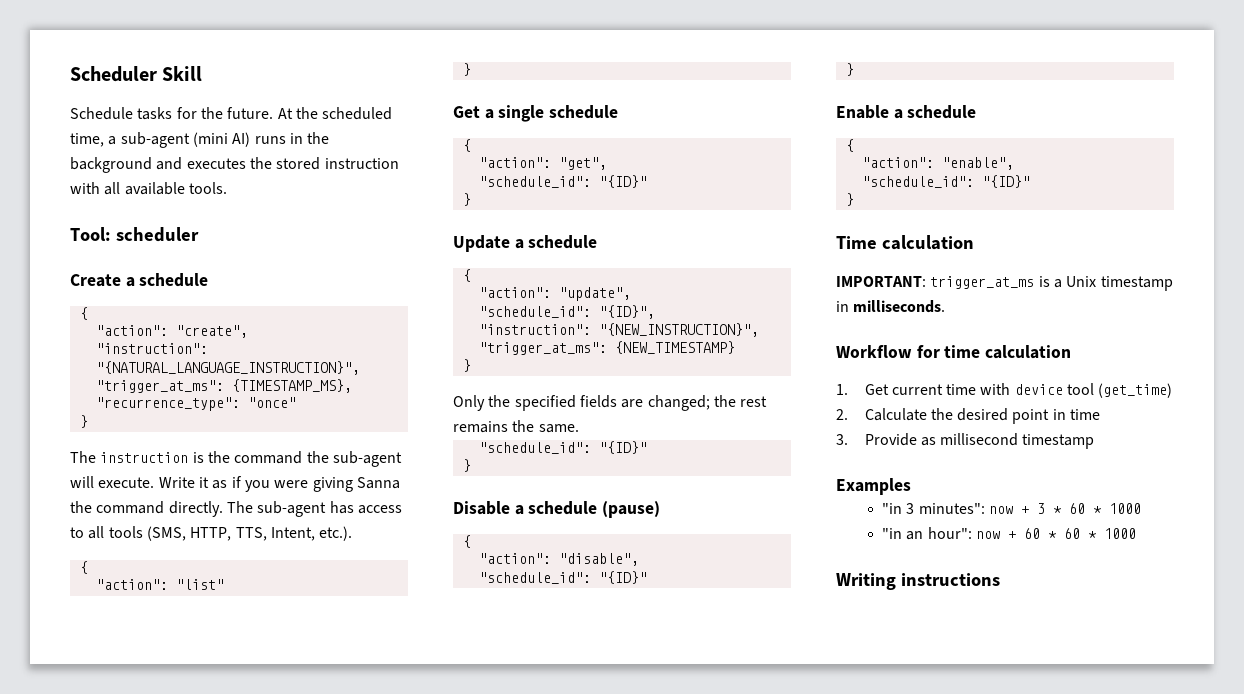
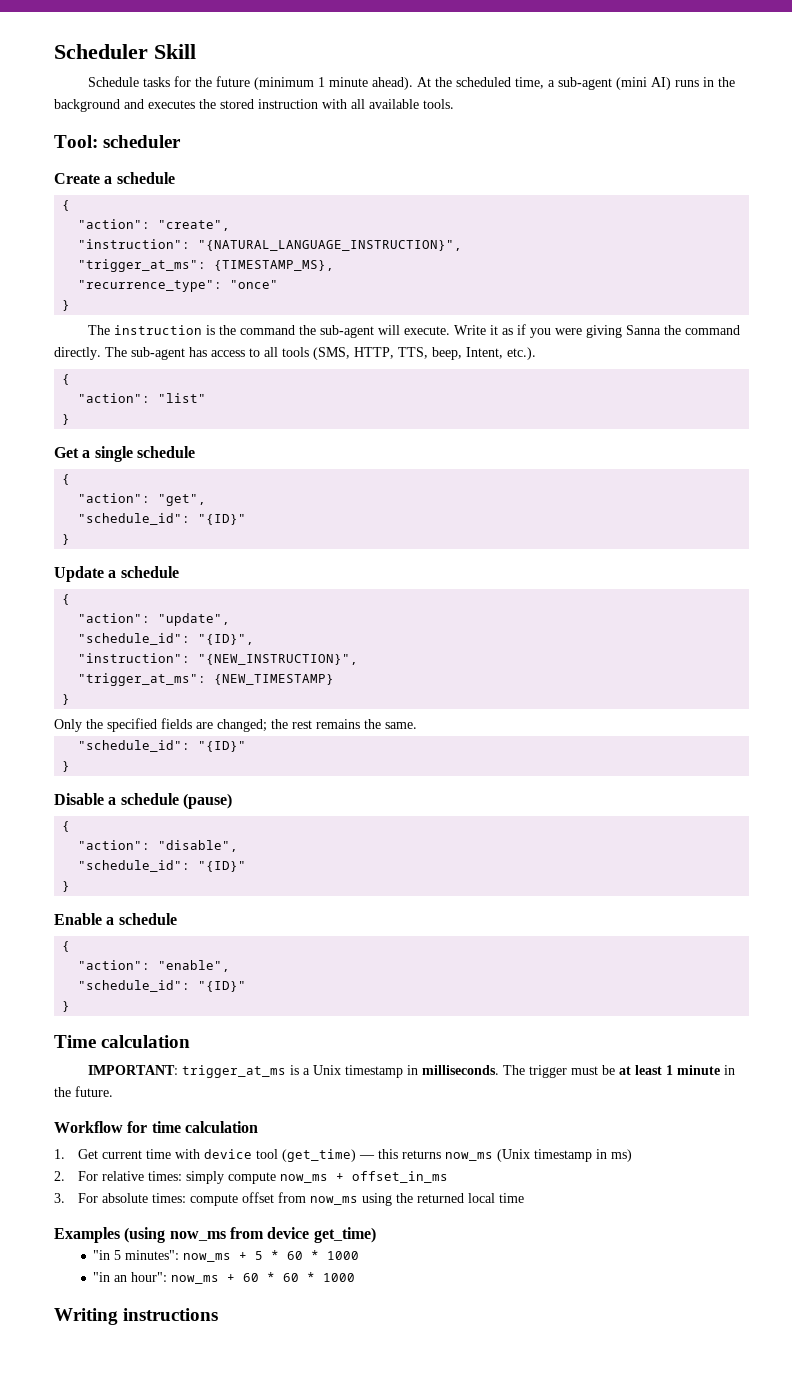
- Schedule tasks for the future.
+ Schedule tasks for the future (minimum 1 minute ahead).
- The sub-agent has access to all tools (SMS, HTTP, TTS, Intent, etc.).
+ The sub-agent has access to all tools (SMS, HTTP, TTS, beep, Intent, etc.).
+ The trigger must be at least 1 minute in the future.
- 1. Get current time with device tool (get_time)
- 2. Calculate the desired point in time
- 3. Provide as millisecond timestamp
- Examples
- "in 3 minutes": now + 3 * 60 * 1000
+ 1. Get current time with device tool (get_time) — this returns now_ms (Unix timestamp in ms)
+ 2. For relative times: simply compute now_ms + offset_in_ms
+ 3. For absolute times: compute offset from now_ms using the returned local time
+ Examples (using now_ms from device get_time)
+ "in 5 minutes": now_ms + 5 * 60 * 1000
- "in an hour": now + 60 * 60 * 1000
+ "in an hour": now_ms + 60 * 60 * 1000

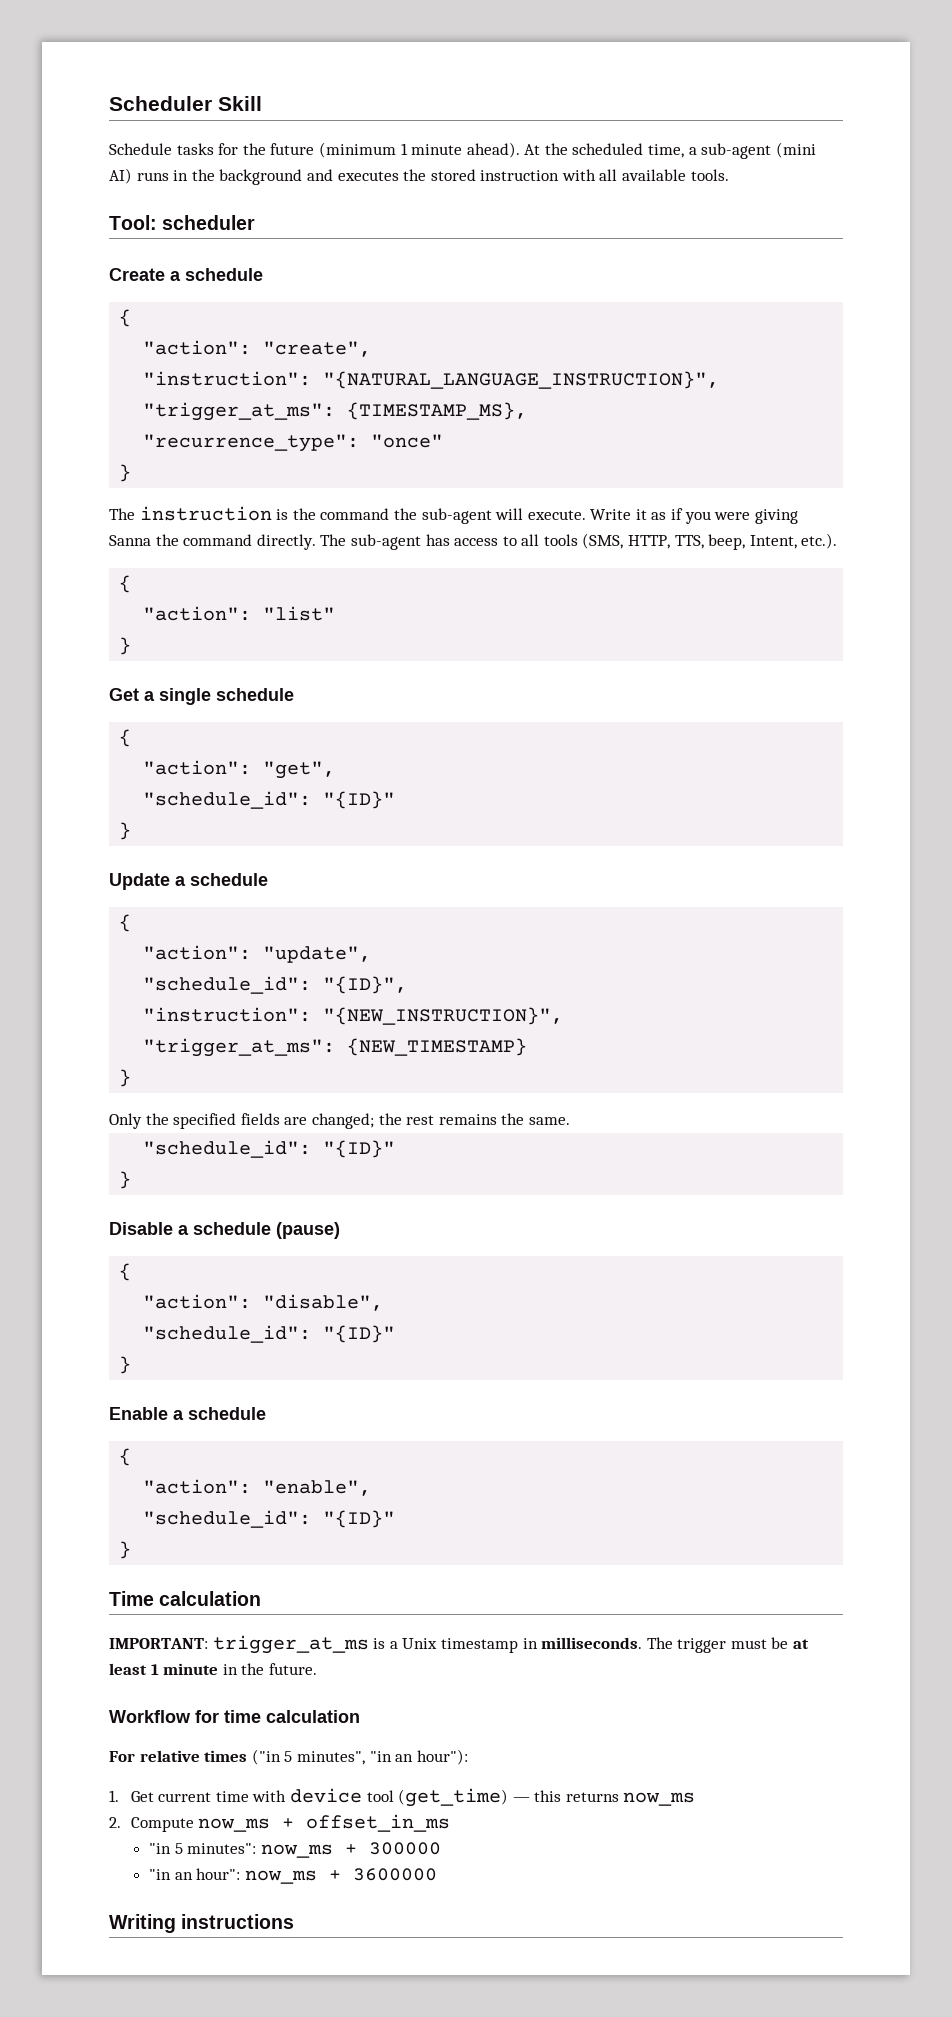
+ For relative times ("in 5 minutes", "in an hour"):
- 1. Get current time with device tool (get_time) — this returns now_ms (Unix timestamp in ms)
- 2. For relative times: simply compute now_ms + offset_in_ms
- 3. For absolute times: compute offset from now_ms using the returned local time
- Examples (using now_ms from device get_time)
+ 1. Get current time with device tool (get_time) — this returns now_ms
+ 2. Compute now_ms + offset_in_ms
- "in 5 minutes": now_ms + 5 * 60 * 1000
+ "in 5 minutes": now_ms + 300000
- "in an hour": now_ms + 60 * 60 * 1000
+ "in an hour": now_ms + 3600000

